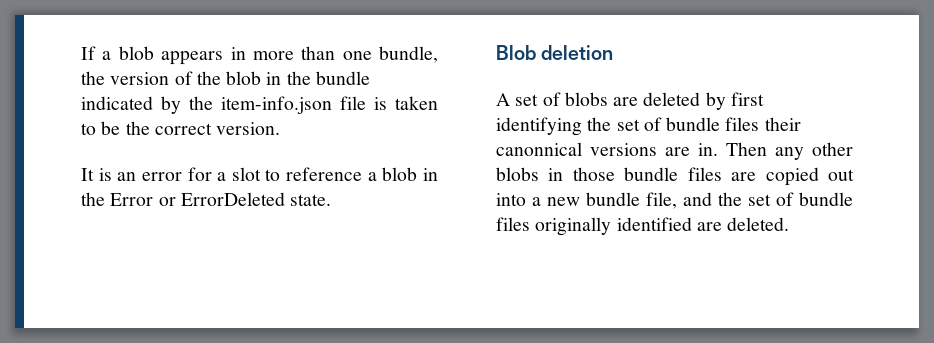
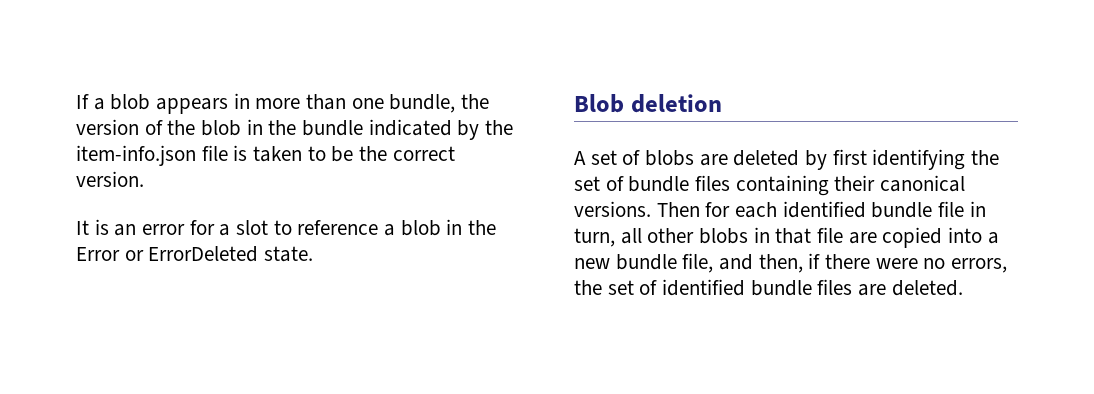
- A set of blobs are deleted by first identifying the set of bundle files their canonnical versions are in. Then any other blobs in those bundle files are copied out into a new bundle file, and the set of bundle files originally identified are deleted.
+ A set of blobs are deleted by first identifying the set of bundle files containing their canonical versions. Then for each identified bundle file in turn, all other blobs in that file are copied into a new bundle file, and then, if there were no errors, the set of identified bundle files are deleted.

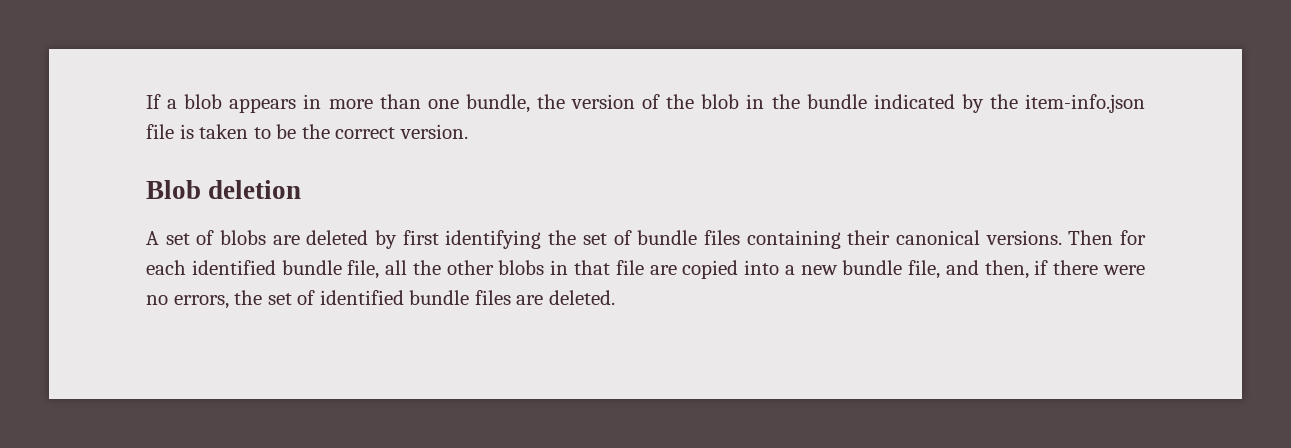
- It is an error for a slot to reference a blob in the Error or ErrorDeleted state.
- Then for each identified bundle file in turn, all other blobs in that file are copied into a new bundle file, and then, if there were no errors, the set of identified bundle files are deleted.
+ Then for each identified bundle file, all the other blobs in that file are copied into a new bundle file, and then, if there were no errors, the set of identified bundle files are deleted.

